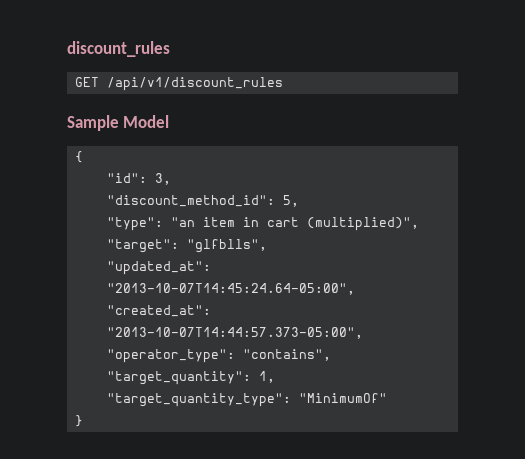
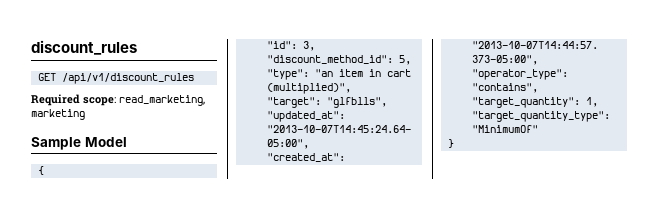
+ Required scope: read_marketing, marketing

